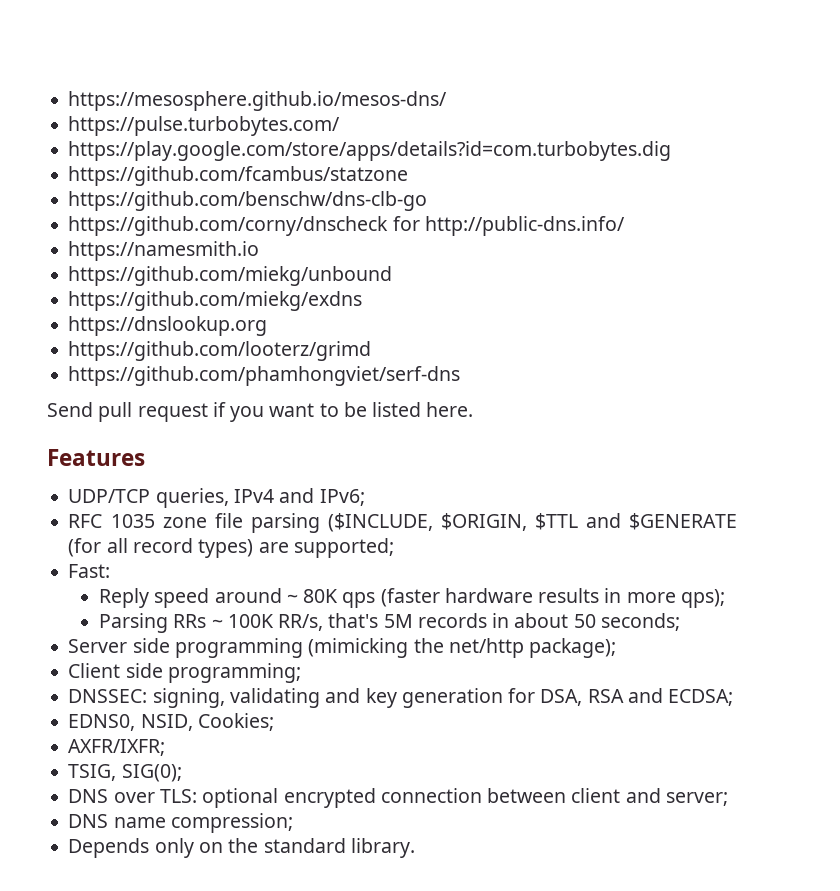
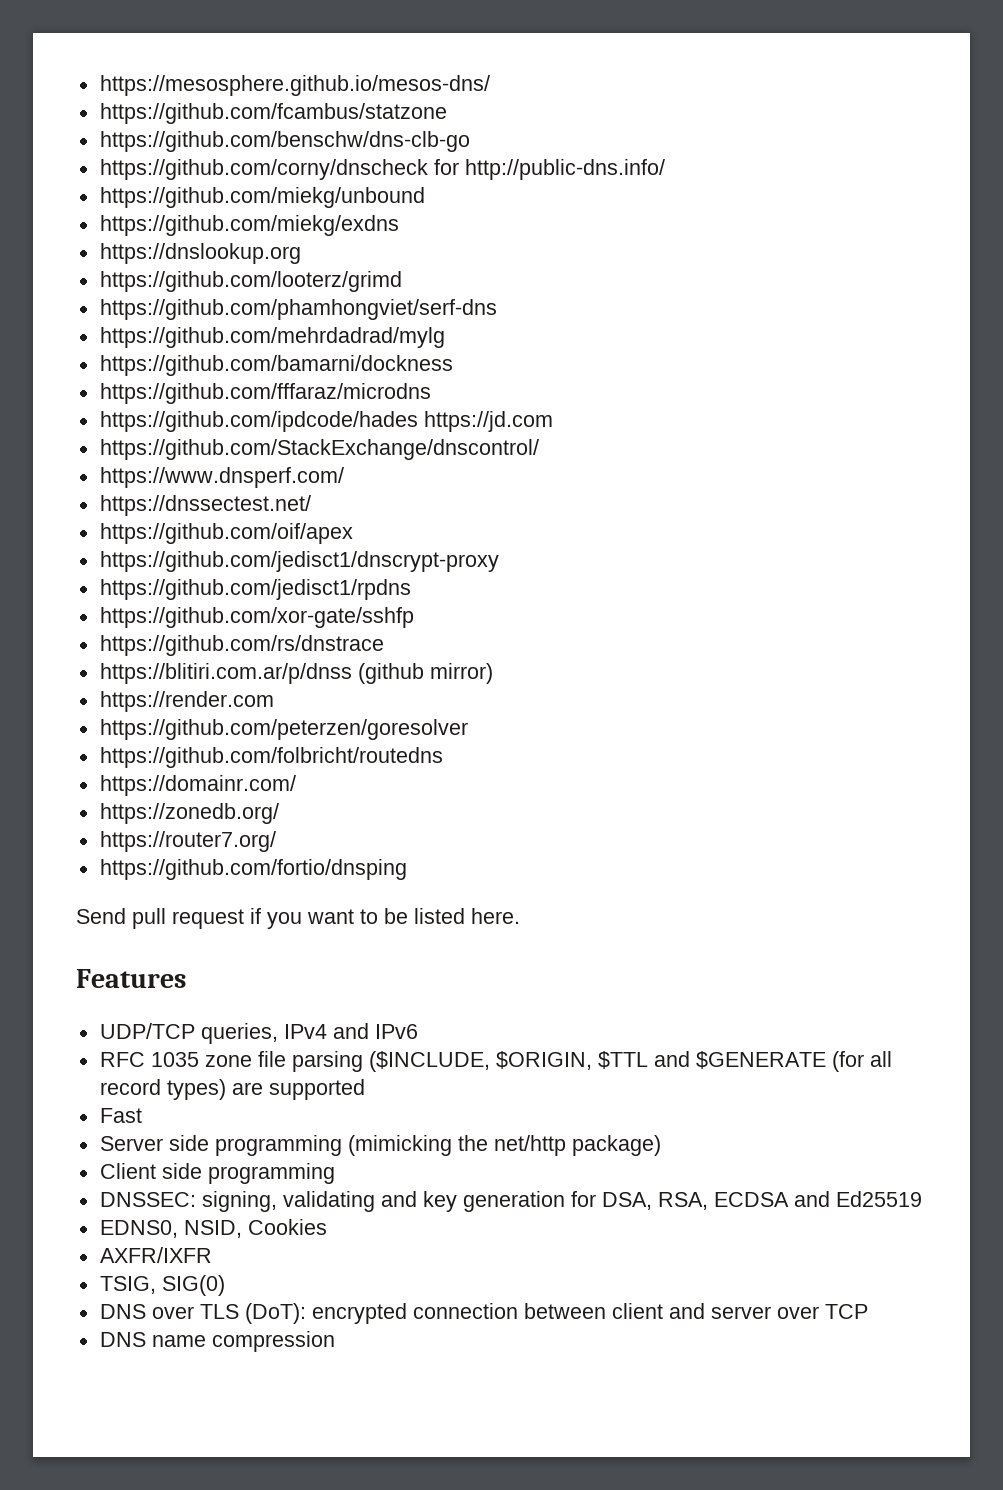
- https://pulse.turbobytes.com/
- https://play.google.com/store/apps/details?id=com.turbobytes.dig
- https://namesmith.io
+ https://github.com/mehrdadrad/mylg
+ https://github.com/bamarni/dockness
+ https://github.com/fffaraz/microdns
+ https://github.com/ipdcode/hades https://jd.com
+ https://github.com/StackExchange/dnscontrol/
+ https://www.dnsperf.com/
+ https://dnssectest.net/
+ https://github.com/oif/apex
+ https://github.com/jedisct1/dnscrypt-proxy
+ https://github.com/jedisct1/rpdns
+ https://github.com/xor-gate/sshfp
+ https://github.com/rs/dnstrace
+ https://blitiri.com.ar/p/dnss (github mirror)
+ https://render.com
+ https://github.com/peterzen/goresolver
+ https://github.com/folbricht/routedns
+ https://domainr.com/
+ https://zonedb.org/
+ https://router7.org/
+ https://github.com/fortio/dnsping
- UDP/TCP queries, IPv4 and IPv6;
+ UDP/TCP queries, IPv4 and IPv6
- RFC 1035 zone file parsing ($INCLUDE, $ORIGIN, $TTL and $GENERATE (for all record types) are supported;
- Fast:
- Reply speed around ~ 80K qps (faster hardware results in more qps);
- Parsing RRs ~ 100K RR/s, that's 5M records in about 50 seconds;
+ RFC 1035 zone file parsing ($INCLUDE, $ORIGIN, $TTL and $GENERATE (for all record types) are supported
+ Fast
- Server side programming (mimicking the net/http package);
+ Server side programming (mimicking the net/http package)
- Client side programming;
+ Client side programming
- DNSSEC: signing, validating and key generation for DSA, RSA and ECDSA;
+ DNSSEC: signing, validating and key generation for DSA, RSA, ECDSA and Ed25519
- EDNS0, NSID, Cookies;
- AXFR/IXFR;
+ EDNS0, NSID, Cookies
+ AXFR/IXFR
- TSIG, SIG(0);
+ TSIG, SIG(0)
- DNS over TLS: optional encrypted connection between client and server;
+ DNS over TLS (DoT): encrypted connection between client and server over TCP
- DNS name compression;
- Depends only on the standard library.
+ DNS name compression

